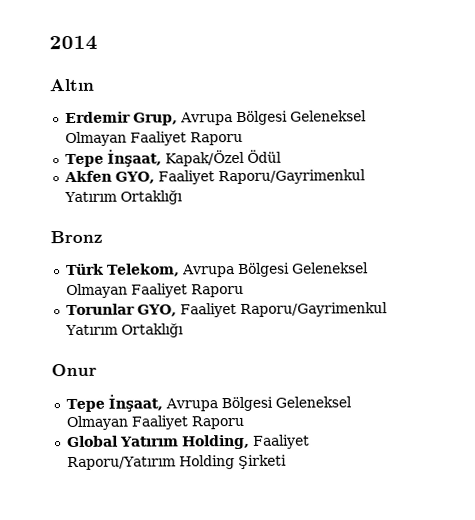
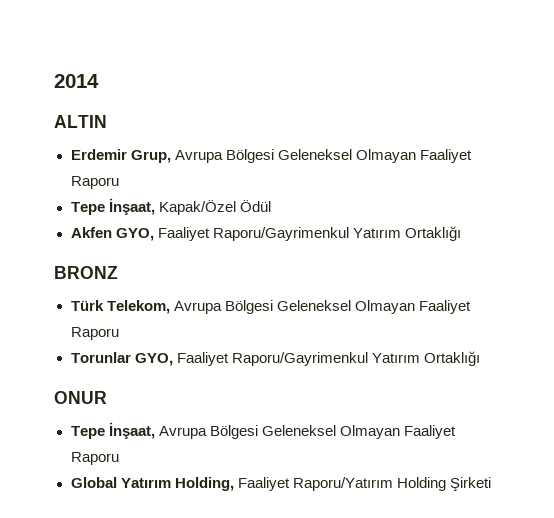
- Altın
+ ALTIN
- Bronz
+ BRONZ
- Onur
+ ONUR

